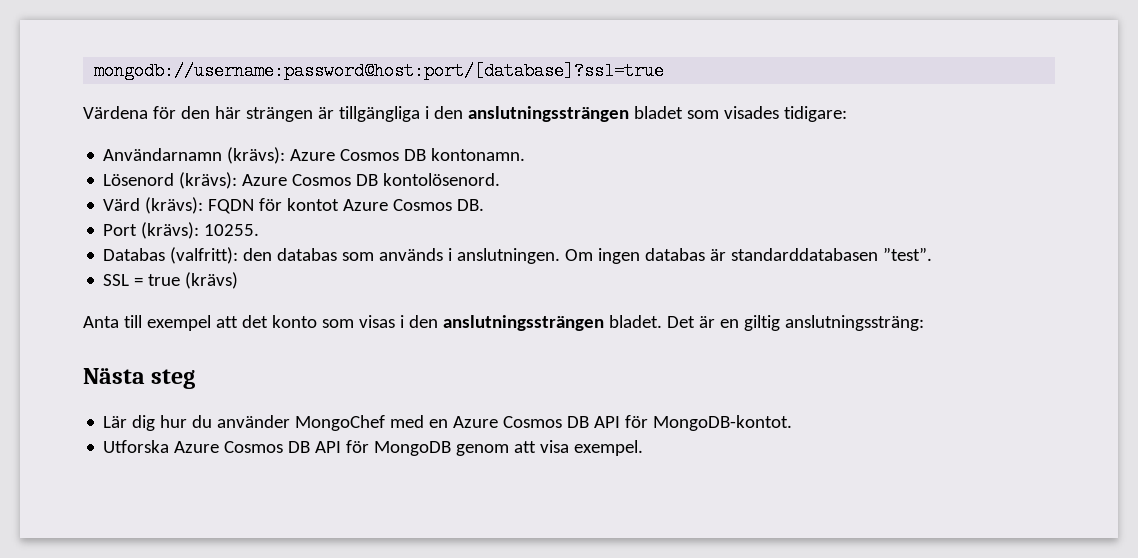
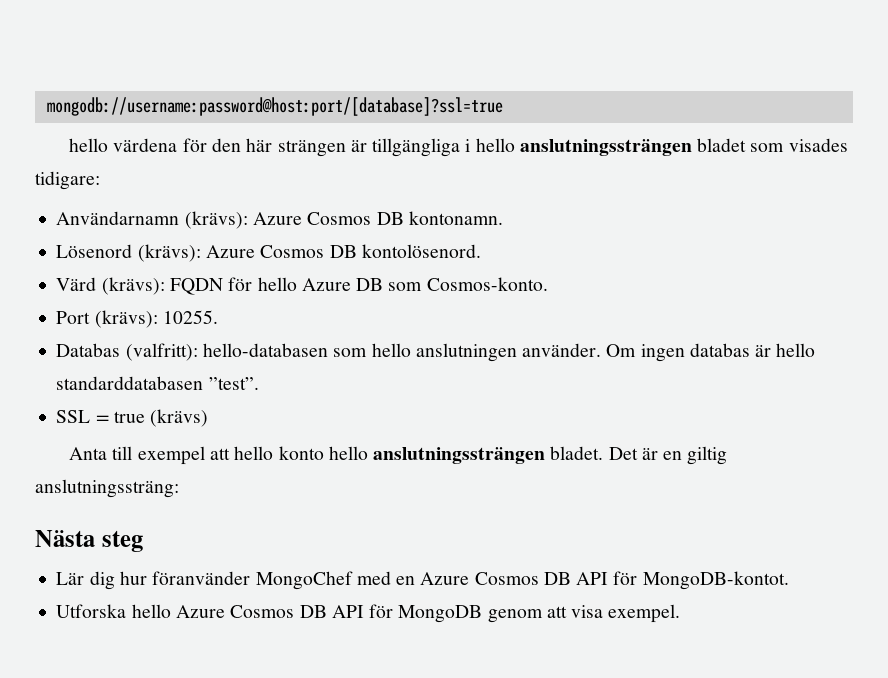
- Värdena för den här strängen är tillgängliga i den anslutningssträngen bladet som visades tidigare:
+ hello värdena för den här strängen är tillgängliga i hello anslutningssträngen bladet som visades tidigare:
- Värd (krävs): FQDN för kontot Azure Cosmos DB.
+ Värd (krävs): FQDN för hello Azure DB som Cosmos-konto.
- Databas (valfritt): den databas som används i anslutningen.
+ Databas (valfritt): hello-databasen som hello anslutningen använder.
- Om ingen databas är standarddatabasen ”test”.
+ Om ingen databas är hello standarddatabasen ”test”.
- Anta till exempel att det konto som visas i den anslutningssträngen bladet.
+ Anta till exempel att hello konto hello anslutningssträngen bladet.
- Lär dig hur du använder MongoChef med en Azure Cosmos DB API för MongoDB-kontot.
+ Lär dig hur föranvänder MongoChef med en Azure Cosmos DB API för MongoDB-kontot.
- Utforska Azure Cosmos DB API för MongoDB genom att visa exempel.
+ Utforska hello Azure Cosmos DB API för MongoDB genom att visa exempel.

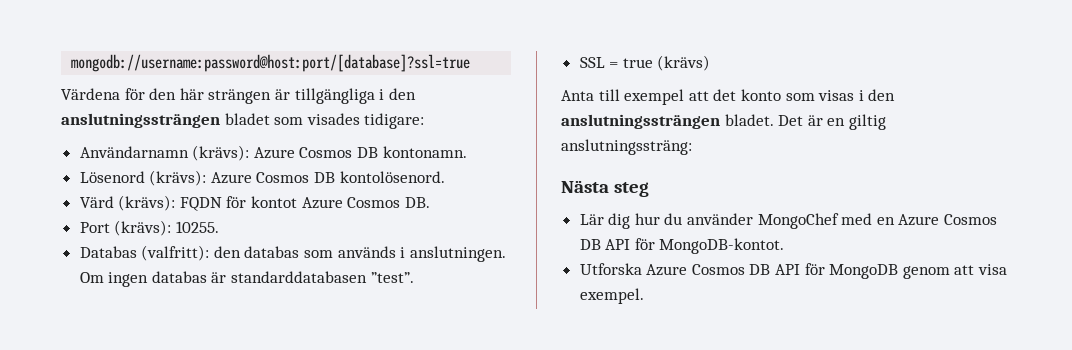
- hello värdena för den här strängen är tillgängliga i hello anslutningssträngen bladet som visades tidigare:
+ Värdena för den här strängen är tillgängliga i den anslutningssträngen bladet som visades tidigare:
- Värd (krävs): FQDN för hello Azure DB som Cosmos-konto.
+ Värd (krävs): FQDN för kontot Azure Cosmos DB.
- Databas (valfritt): hello-databasen som hello anslutningen använder.
+ Databas (valfritt): den databas som används i anslutningen.
- Om ingen databas är hello standarddatabasen ”test”.
+ Om ingen databas är standarddatabasen ”test”.
- Anta till exempel att hello konto hello anslutningssträngen bladet.
+ Anta till exempel att det konto som visas i den anslutningssträngen bladet.
- Lär dig hur föranvänder MongoChef med en Azure Cosmos DB API för MongoDB-kontot.
+ Lär dig hur du använder MongoChef med en Azure Cosmos DB API för MongoDB-kontot.
- Utforska hello Azure Cosmos DB API för MongoDB genom att visa exempel.
+ Utforska Azure Cosmos DB API för MongoDB genom att visa exempel.

